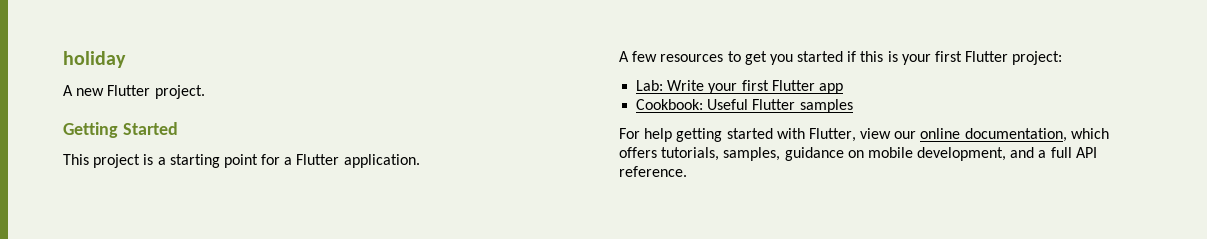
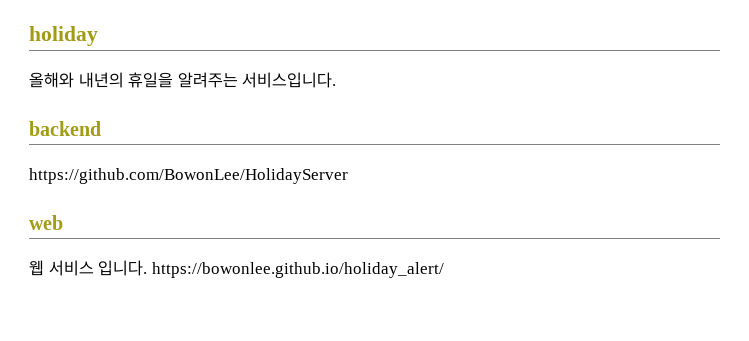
- A new Flutter project.
- Getting Started
- This project is a starting point for a Flutter application.
- A few resources to get you started if this is your first Flutter project:
- Lab: Write your first Flutter app
- Cookbook: Useful Flutter samples
- For help getting started with Flutter, view our online documentation, which offers tutorials, samples, guidance on mobile development, and a full API reference.
+ 올해와 내년의 휴일을 알려주는 서비스입니다.
+ backend
+ https://github.com/BowonLee/HolidayServer
+ web
+ 웹 서비스 입니다. https://bowonlee.github.io/holiday_alert/

